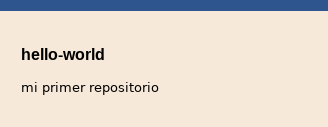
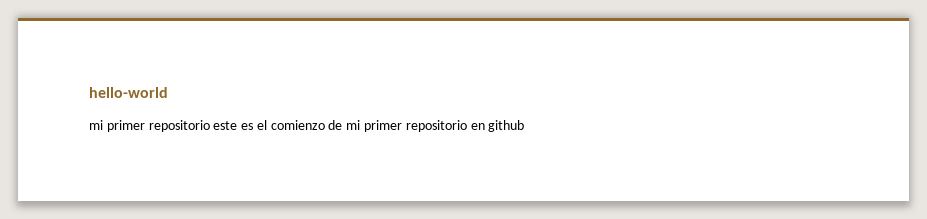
- mi primer repositorio
+ mi primer repositorio este es el comienzo de mi primer repositorio en github

